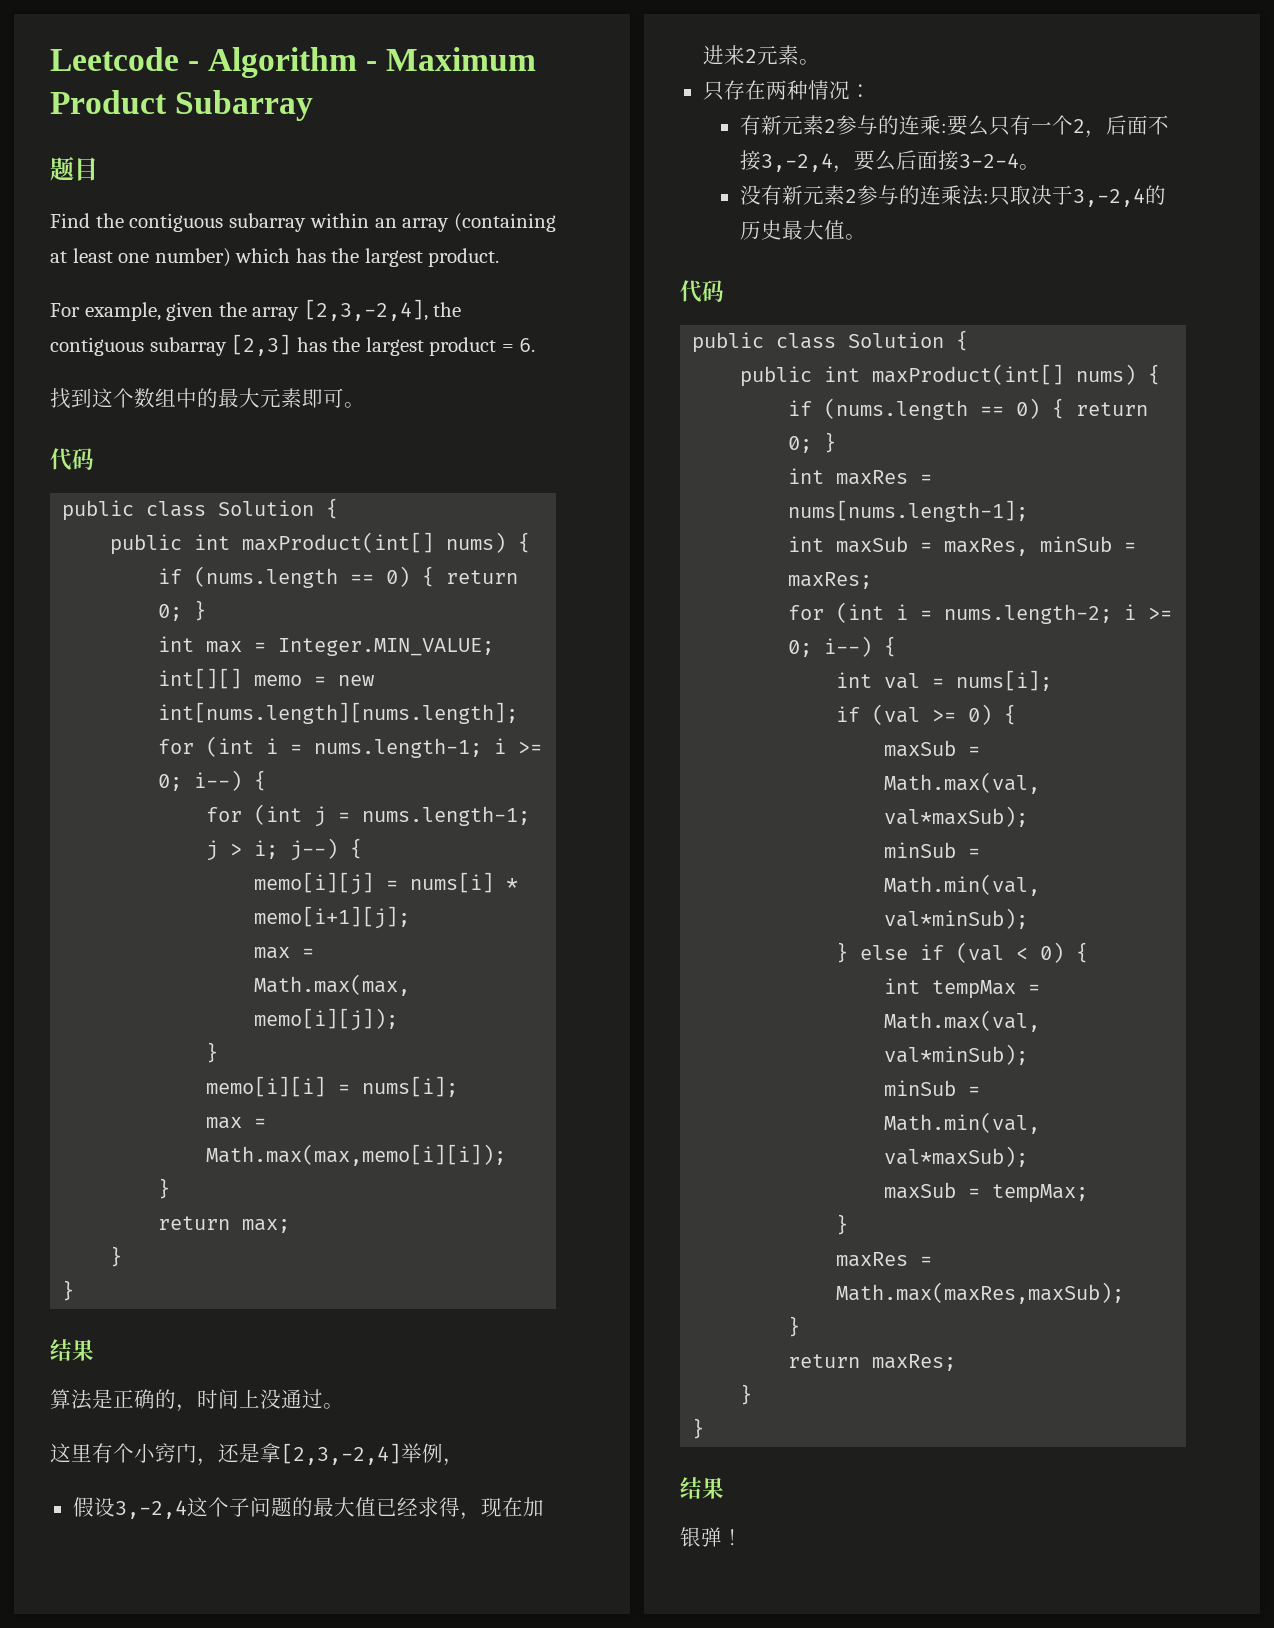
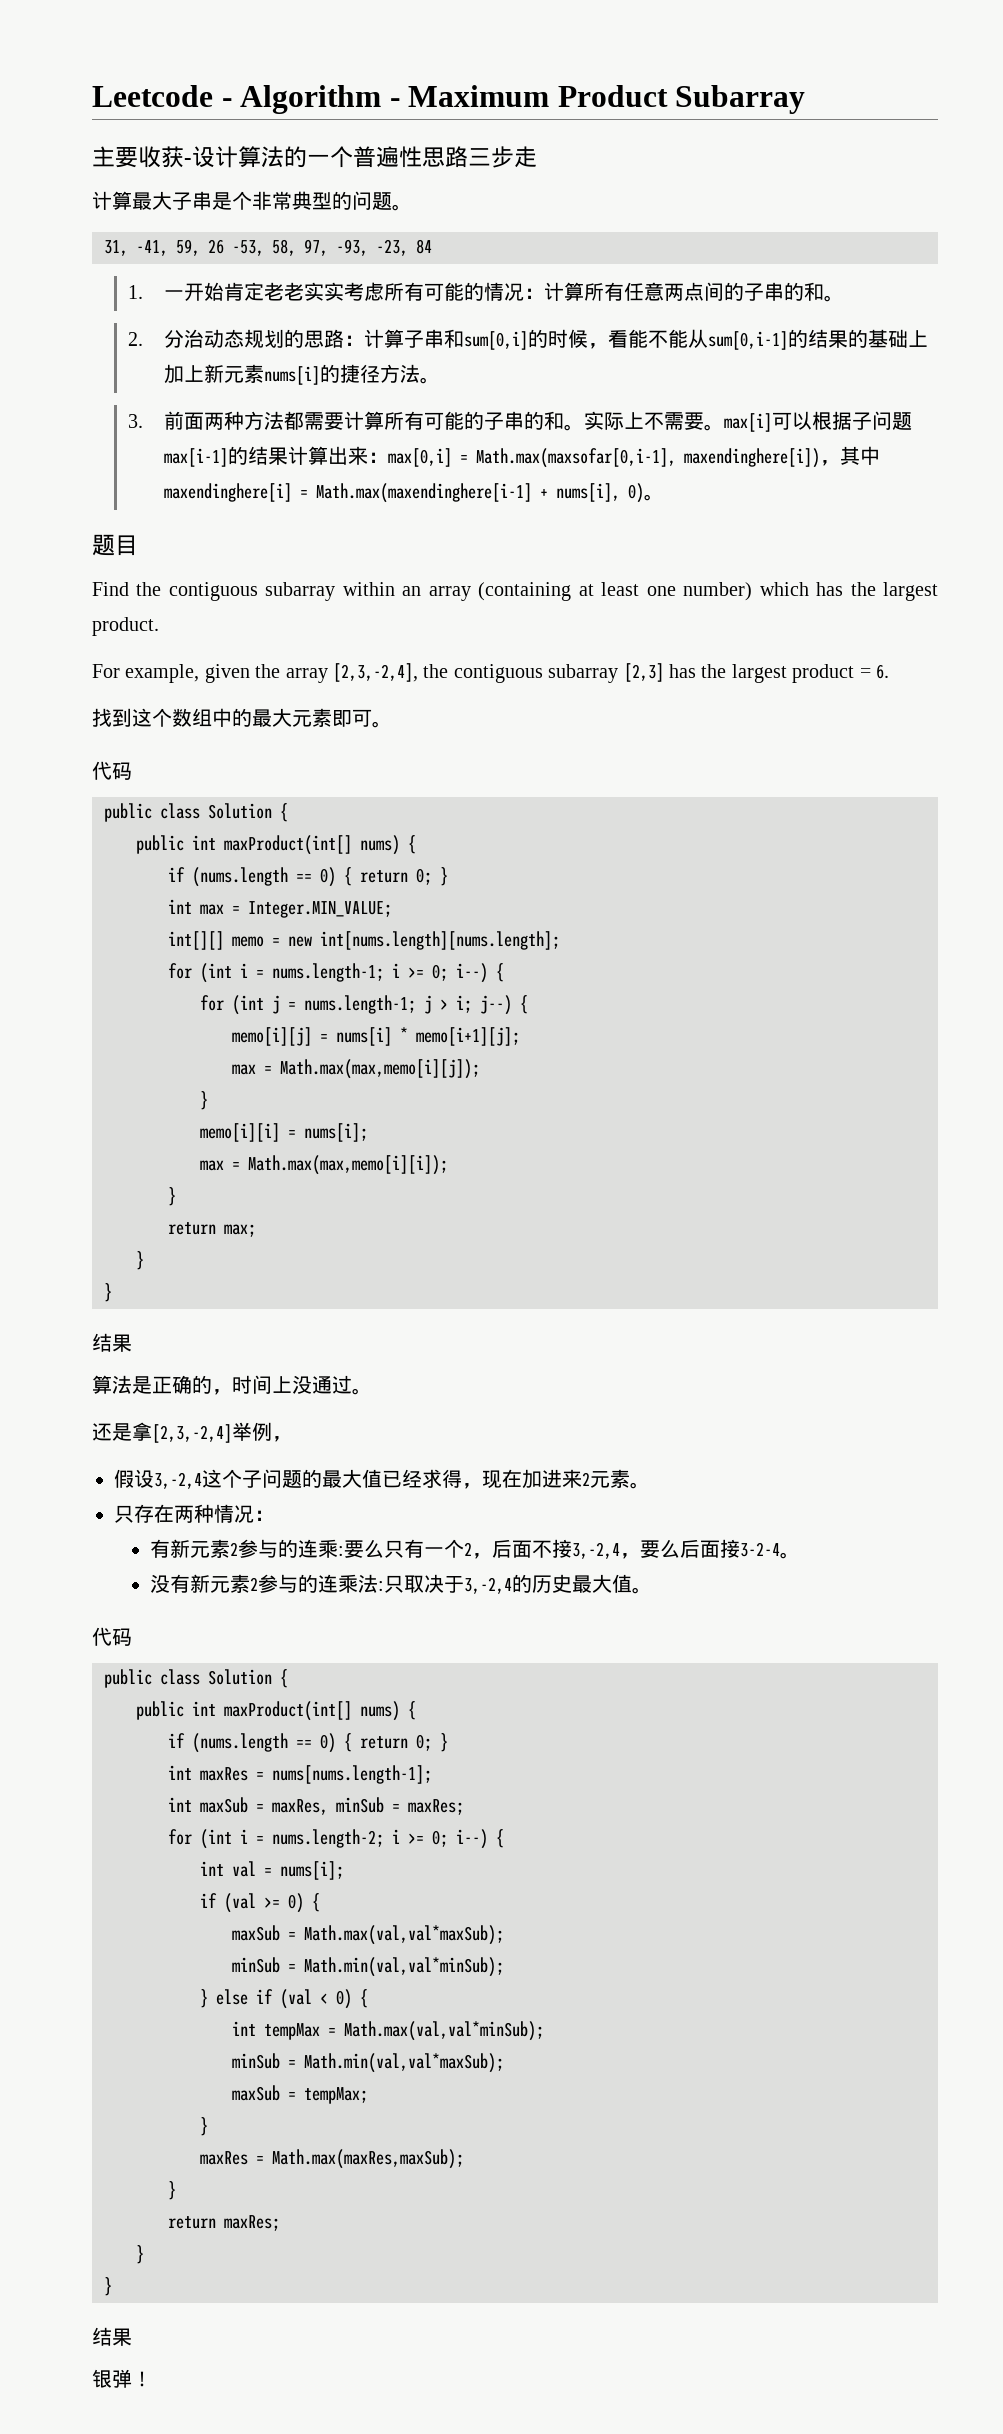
+ 主要收获-设计算法的一个普遍性思路三步走
+ 计算最大子串是个非常典型的问题。
+ 31, -41, 59, 26 -53, 58, 97, -93, -23, 84
+ 1.一开始肯定老老实实考虑所有可能的情况：计算所有任意两点间的子串的和。
+ 2.分治动态规划的思路：计算子串和sum[0,i]的时候，看能不能从sum[0,i-1]的结果的基础上加上新元素nums[i]的捷径方法。
+ 3.前面两种方法都需要计算所有可能的子串的和。实际上不需要。max[i]可以根据子问题max[i-1]的结果计算出来：max[0,i] = Math.max(maxsofar[0,i-1], maxendinghere[i])，其中maxendinghere[i] = Math.max(maxendinghere[i-1] + nums[i], 0)。
- 这里有个小窍门，还是拿[2,3,-2,4]举例，
+ 还是拿[2,3,-2,4]举例，

